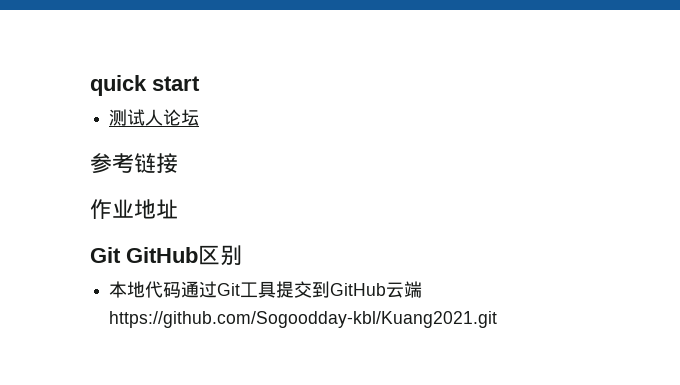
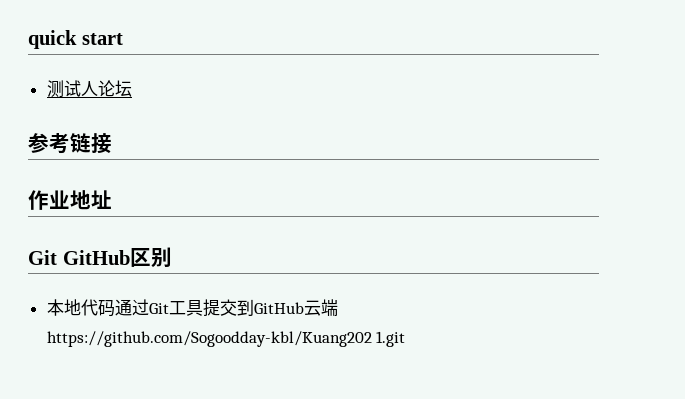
- 本地代码通过Git工具提交到GitHub云端https://github.com/Sogoodday-kbl/Kuang2021.git
+ 本地代码通过Git工具提交到GitHub云端https://github.com/Sogoodday-kbl/Kuang202 1.git

